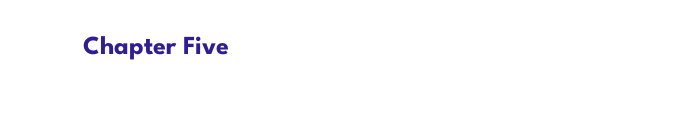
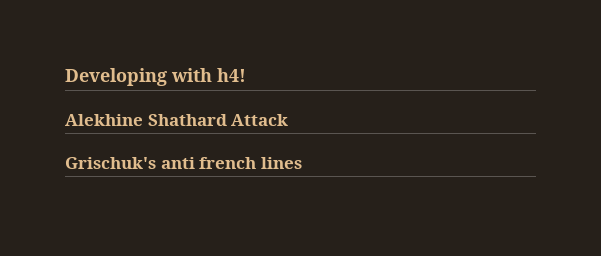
- Chapter Five
+ Developing with h4!
+ Alekhine Shathard Attack
+ Grischuk's anti french lines

